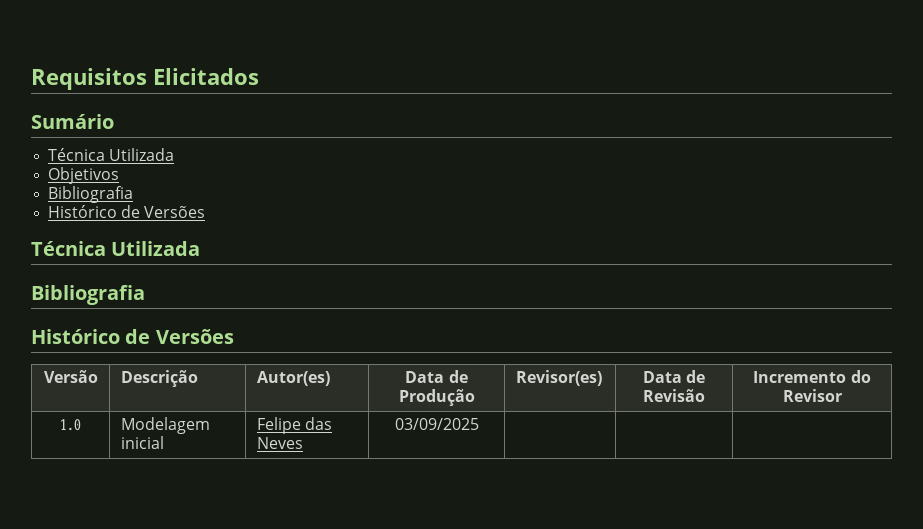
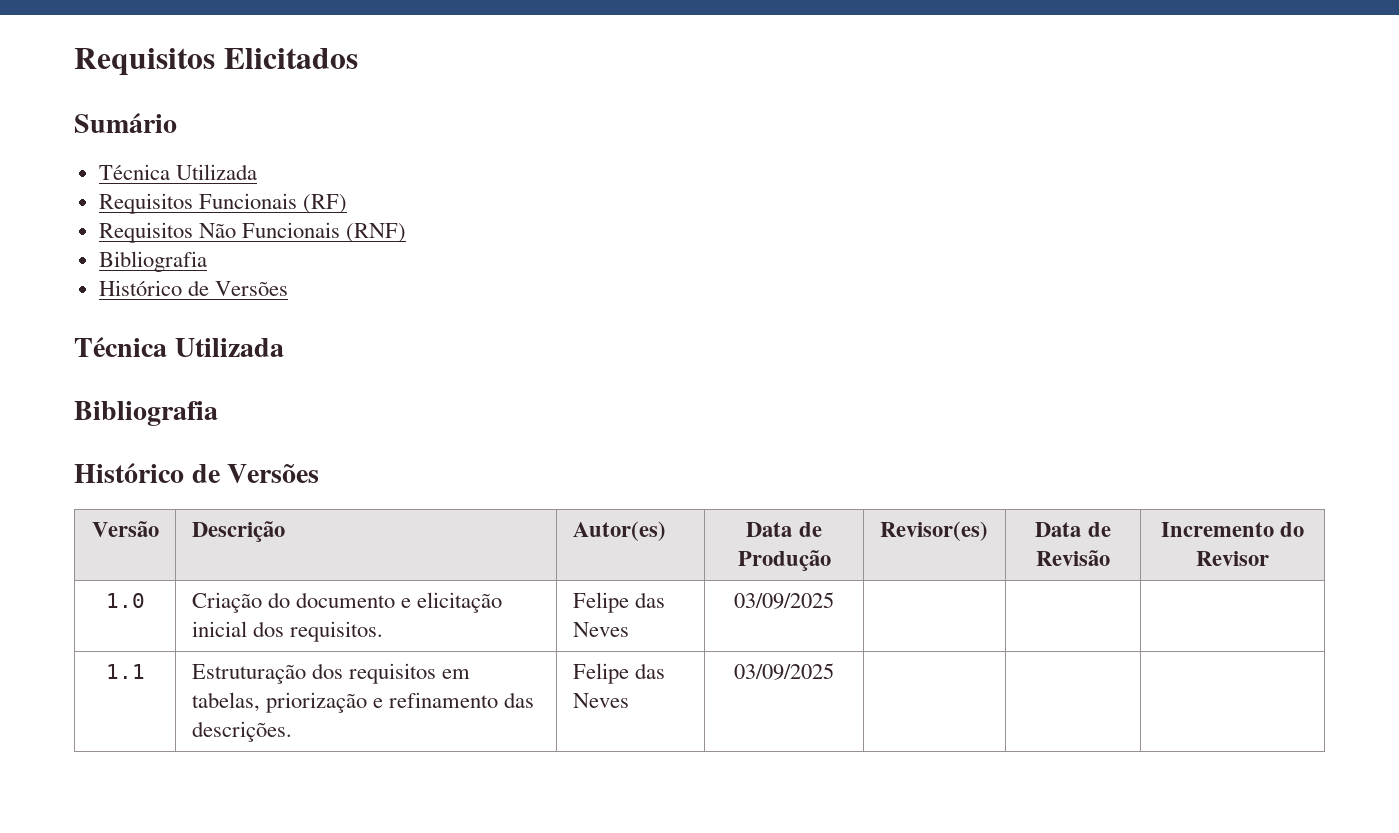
- Objetivos
+ Requisitos Funcionais (RF)
+ Requisitos Não Funcionais (RNF)
- 1.0 | Modelagem inicial | Felipe das Neves | 03/09/2025 | | |
+ 1.0 | Criação do documento e elicitação inicial dos requisitos. | Felipe das Neves | 03/09/2025 | | |
+ 1.1 | Estruturação dos requisitos em tabelas, priorização e refinamento das descrições. | Felipe das Neves | 03/09/2025 | | |

